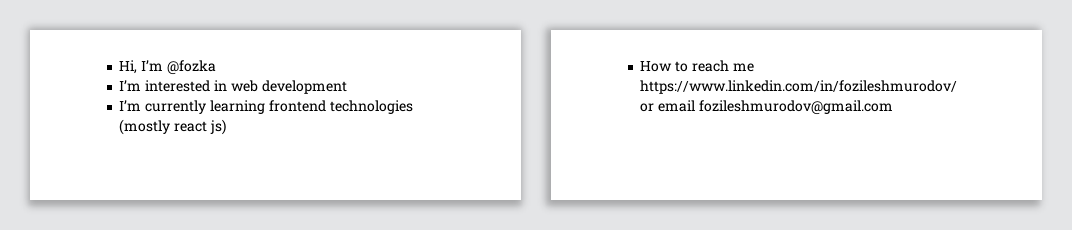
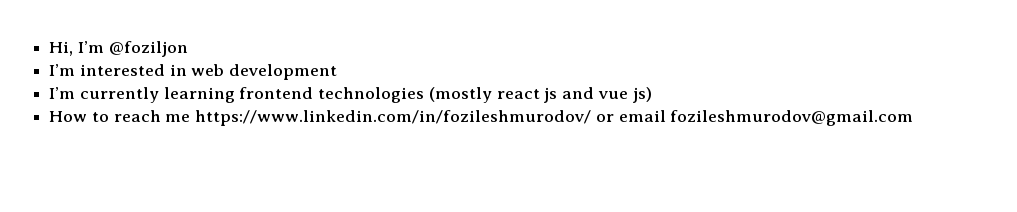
- Hi, I’m @fozka
+ Hi, I’m @foziljon
- I’m currently learning frontend technologies (mostly react js)
+ I’m currently learning frontend technologies (mostly react js and vue js)

